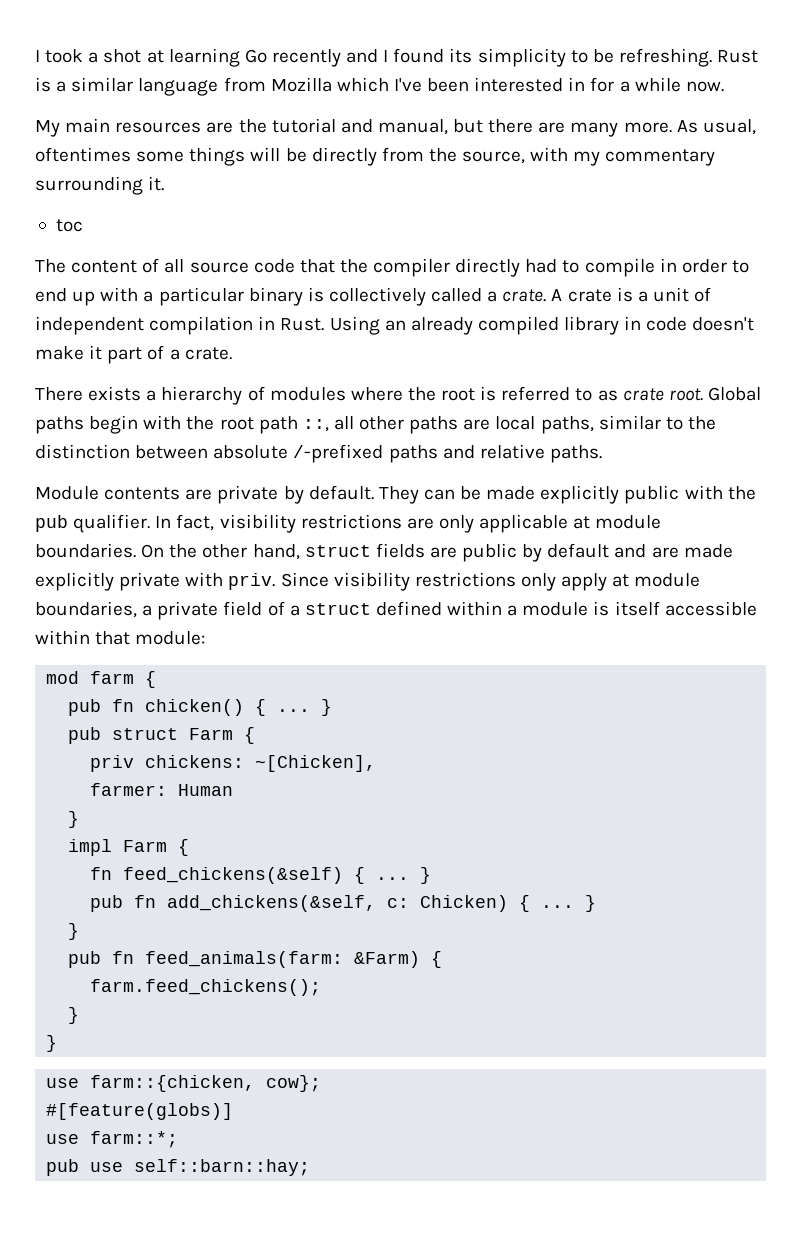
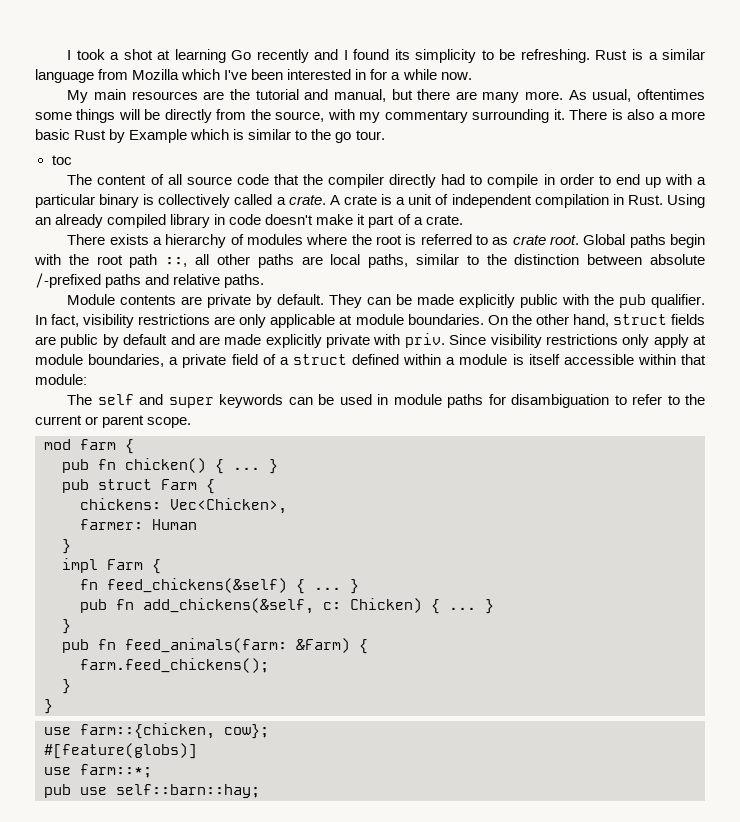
+ There is also a more basic Rust by Example which is similar to the go tour.
+ The self and super keywords can be used in module paths for disambiguation to refer to the current or parent scope.
- priv chickens: ~[Chicken],
+ chickens: Vec<Chicken>,

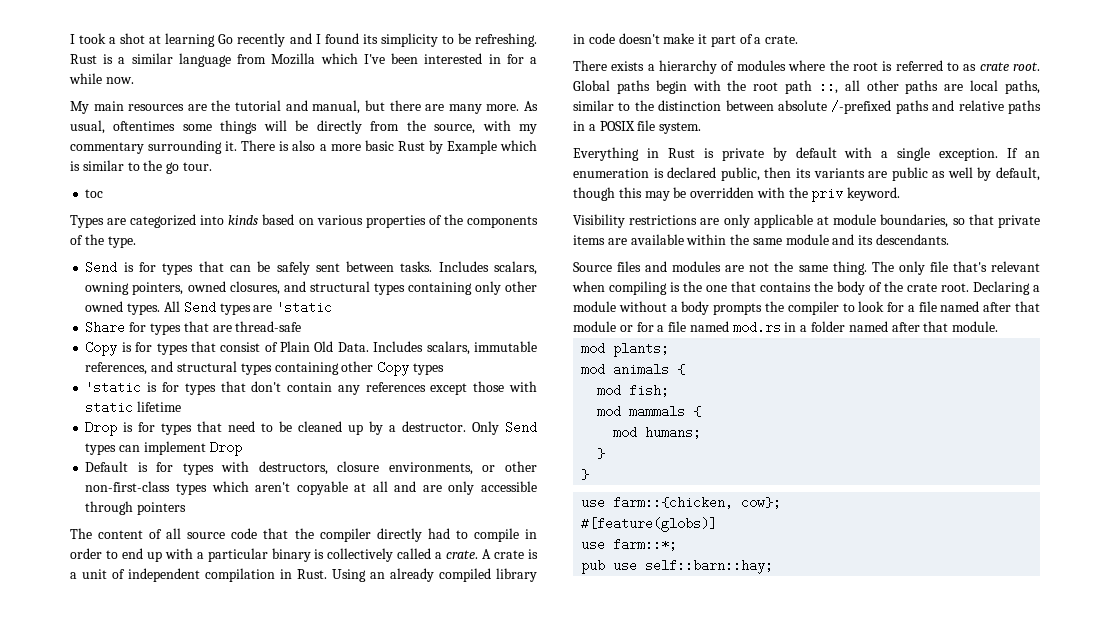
+ Types are categorized into kinds based on various properties of the components of the type.
+ Send is for types that can be safely sent between tasks. Includes scalars, owning pointers, owned closures, and structural types containing only other owned types. All Send types are 'static
+ Share for types that are thread-safe
+ Copy is for types that consist of Plain Old Data. Includes scalars, immutable references, and structural types containing other Copy types
+ 'static is for types that don't contain any references except those with static lifetime
+ Drop is for types that need to be cleaned up by a destructor. Only Send types can implement Drop
+ Default is for types with destructors, closure environments, or other non-first-class types which aren't copyable at all and are only accessible through pointers
- Global paths begin with the root path ::, all other paths are local paths, similar to the distinction between absolute /-prefixed paths and relative paths.
- Module contents are private by default. They can be made explicitly public with the pub qualifier. In fact, visibility restrictions are only applicable at module boundaries. On the other hand, struct fields are public by default and are made explicitly private with priv. Since visibility restrictions only apply at module boundaries, a private field of a struct defined within a module is itself accessible within that module:
- The self and super keywords can be used in module paths for disambiguation to refer to the current or parent scope.
- mod farm {
- pub fn chicken() { ... }
- pub struct Farm {
- chickens: Vec<Chicken>,
- farmer: Human
- }
- impl Farm {
- fn feed_chickens(&self) { ... }
- pub fn add_chickens(&self, c: Chicken) { ... }
- }
- pub fn feed_animals(farm: &Farm) {
- farm.feed_chickens();
+ Global paths begin with the root path ::, all other paths are local paths, similar to the distinction between absolute /-prefixed paths and relative paths in a POSIX file system.
+ Everything in Rust is private by default with a single exception. If an enumeration is declared public, then its variants are public as well by default, though this may be overridden with the priv keyword.
+ Visibility restrictions are only applicable at module boundaries, so that private items are available within the same module and its descendants.
+ Source files and modules are not the same thing. The only file that's relevant when compiling is the one that contains the body of the crate root. Declaring a module without a body prompts the compiler to look for a file named after that module or for a file named mod.rs in a folder named after that module.
+ mod plants;
+ mod animals {
+ mod fish;
+ mod mammals {
+ mod humans;

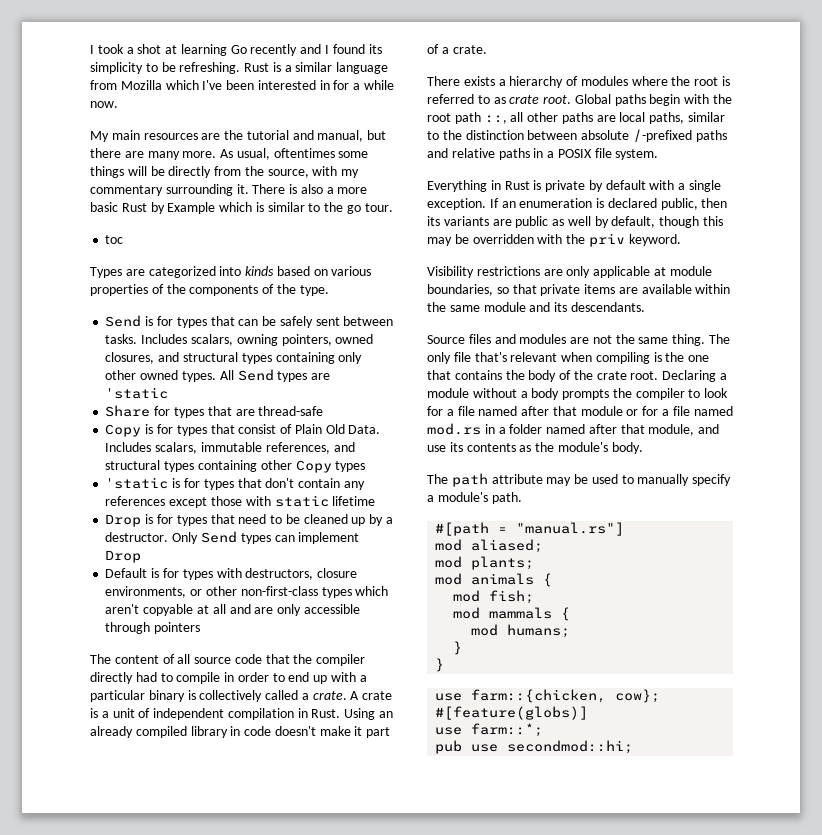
- Declaring a module without a body prompts the compiler to look for a file named after that module or for a file named mod.rs in a folder named after that module.
+ Declaring a module without a body prompts the compiler to look for a file named after that module or for a file named mod.rs in a folder named after that module, and use its contents as the module's body.
+ The path attribute may be used to manually specify a module's path.
+ #[path = "manual.rs"]
+ mod aliased;
- pub use self::barn::hay;
+ pub use secondmod::hi;

